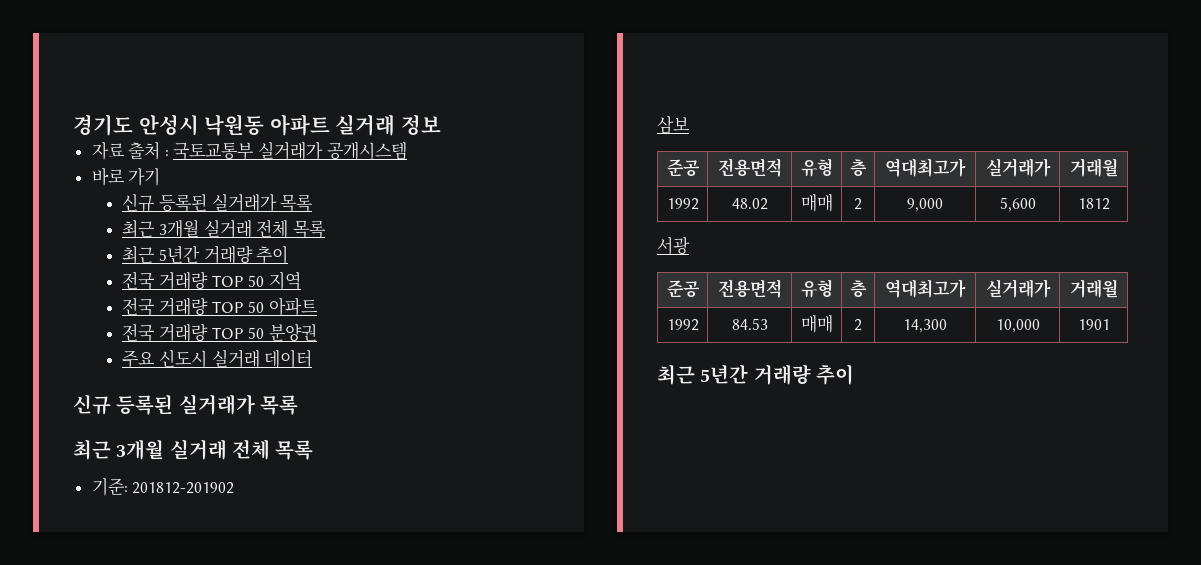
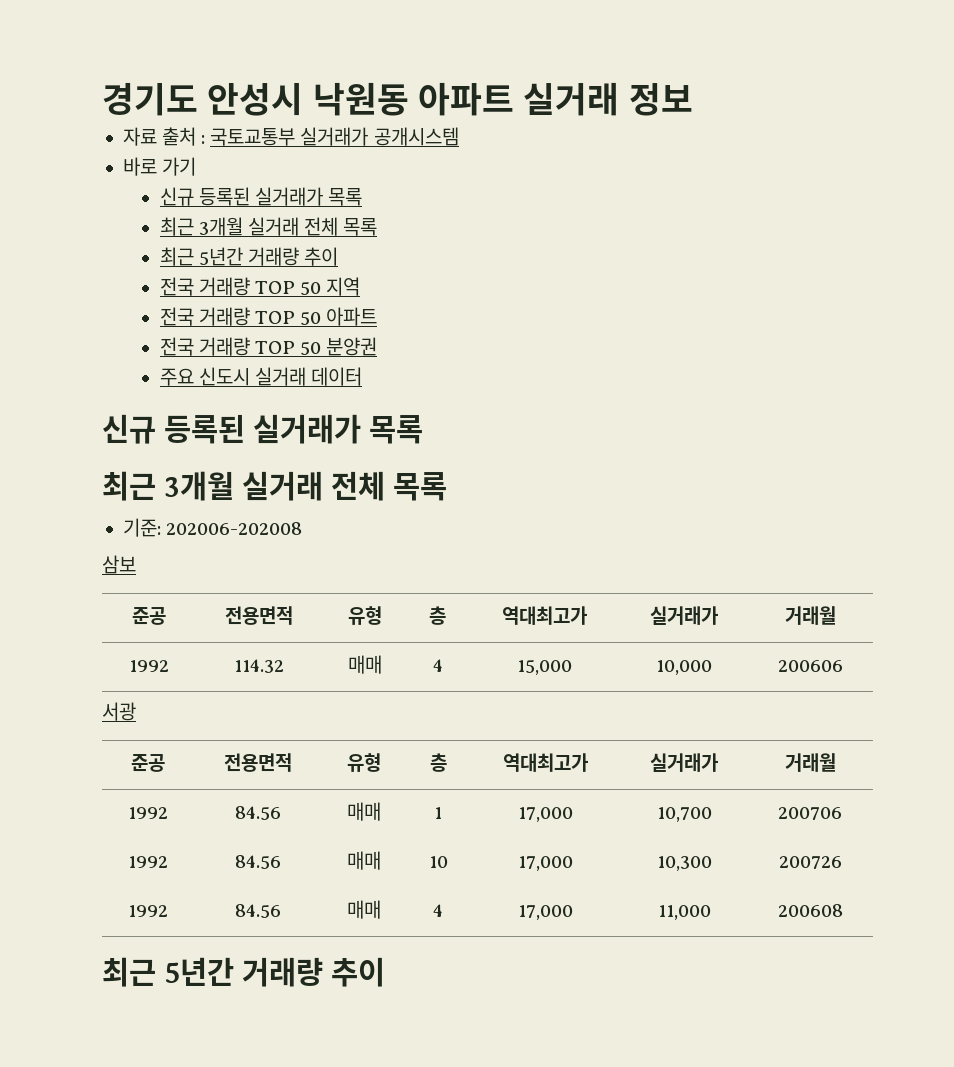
- 기준: 201812-201902
+ 기준: 202006-202008
- 1992 | 48.02 | 매매 | 2 | 9,000 | 5,600 | 1812
+ 1992 | 114.32 | 매매 | 4 | 15,000 | 10,000 | 200606
- 1992 | 84.53 | 매매 | 2 | 14,300 | 10,000 | 1901
+ 1992 | 84.56 | 매매 | 1 | 17,000 | 10,700 | 200706
+ 1992 | 84.56 | 매매 | 10 | 17,000 | 10,300 | 200726
+ 1992 | 84.56 | 매매 | 4 | 17,000 | 11,000 | 200608

